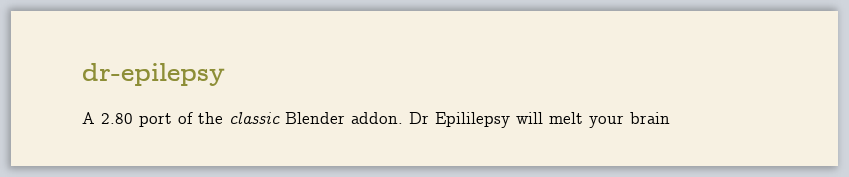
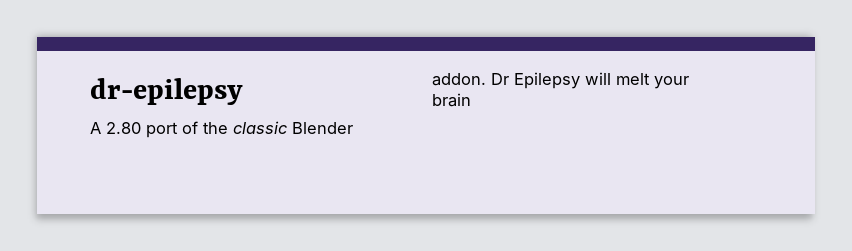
- Dr Epililepsy will melt your brain
+ Dr Epilepsy will melt your brain

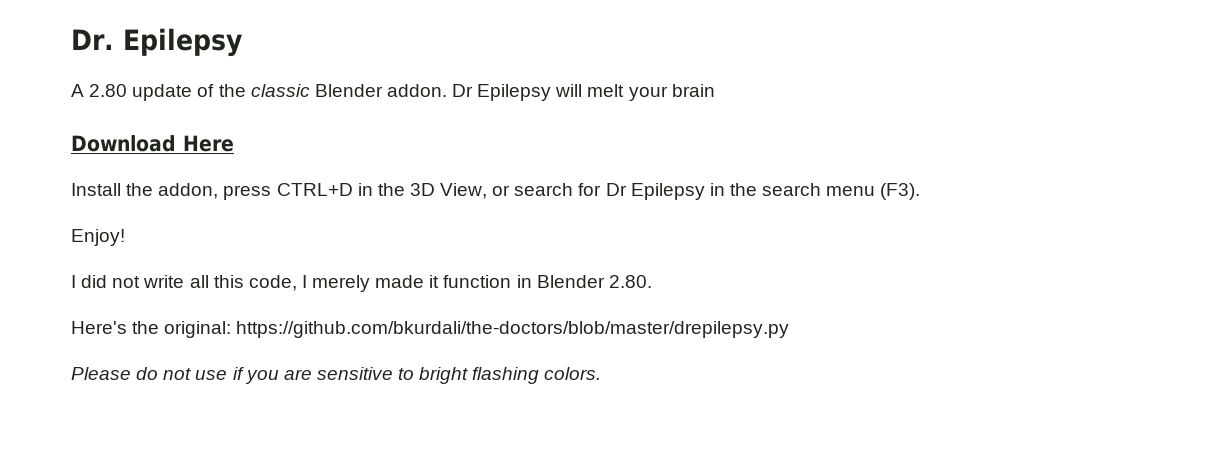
- dr-epilepsy
+ Dr. Epilepsy
- A 2.80 port of the classic Blender addon.
+ A 2.80 update of the classic Blender addon.
+ Download Here
+ Install the addon, press CTRL+D in the 3D View, or search for Dr Epilepsy in the search menu (F3).
+ Enjoy!
+ I did not write all this code, I merely made it function in Blender 2.80.
+ Here's the original: https://github.com/bkurdali/the-doctors/blob/master/drepilepsy.py
+ Please do not use if you are sensitive to bright flashing colors.

